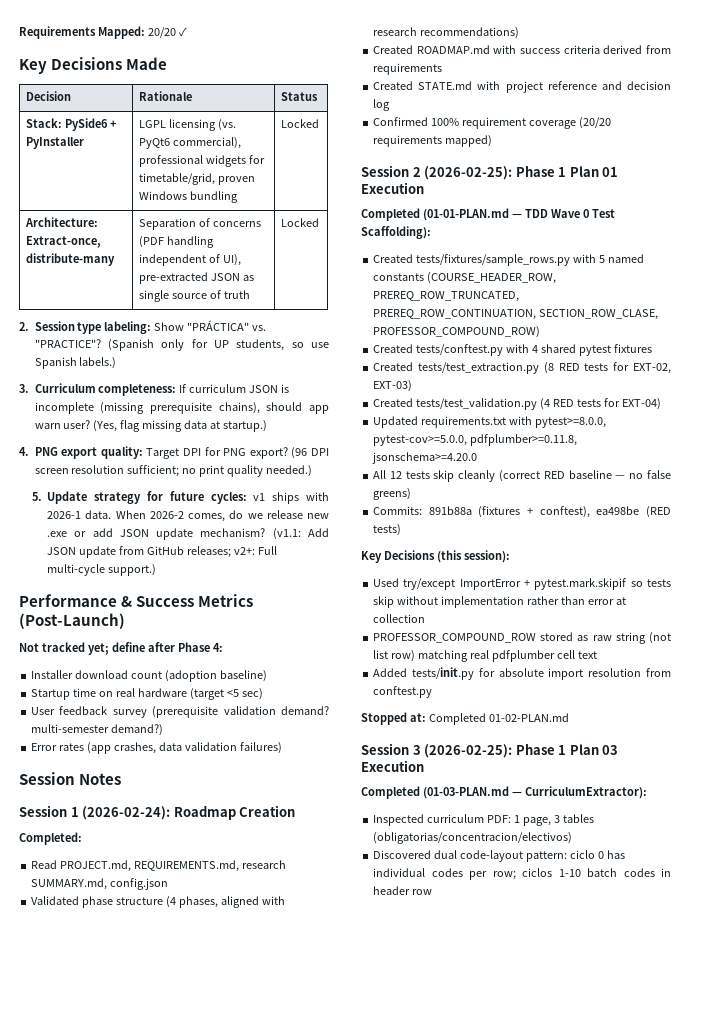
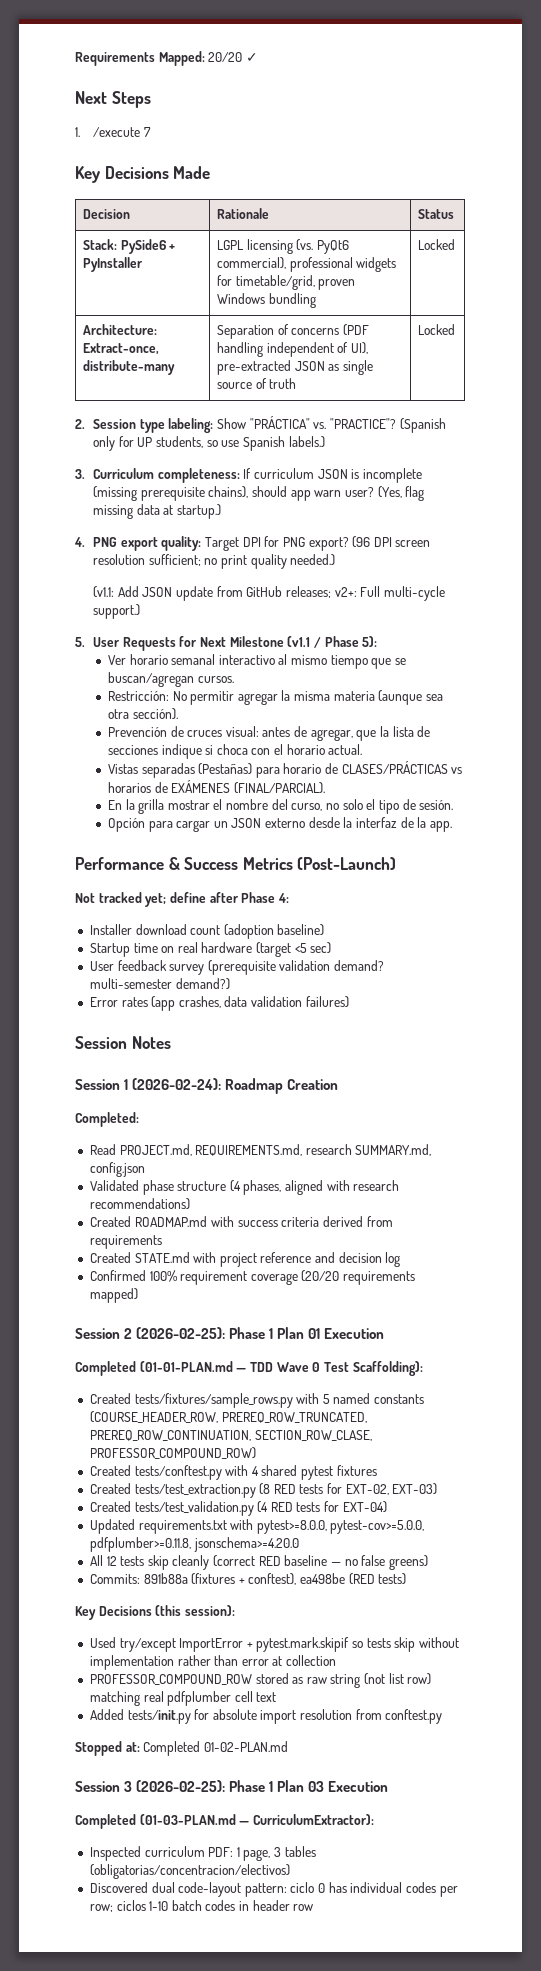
+ Next Steps
+ 1. /execute 7
- 5. Update strategy for future cycles: v1 ships with 2026-1 data. When 2026-2 comes, do we release new .exe or add JSON update mechanism?
+ 5. User Requests for Next Milestone (v1.1 / Phase 5):
+ Ver horario semanal interactivo al mismo tiempo que se buscan/agregan cursos.
+ Restricción: No permitir agregar la misma materia (aunque sea otra sección).
+ Prevención de cruces visual: antes de agregar, que la lista de secciones indique si choca con el horario actual.
+ Vistas separadas (Pestañas) para horario de CLASES/PRÁCTICAS vs horarios de EXÁMENES (FINAL/PARCIAL).
+ En la grilla mostrar el nombre del curso, no solo el tipo de sesión.
+ Opción para cargar un JSON externo desde la interfaz de la app.

